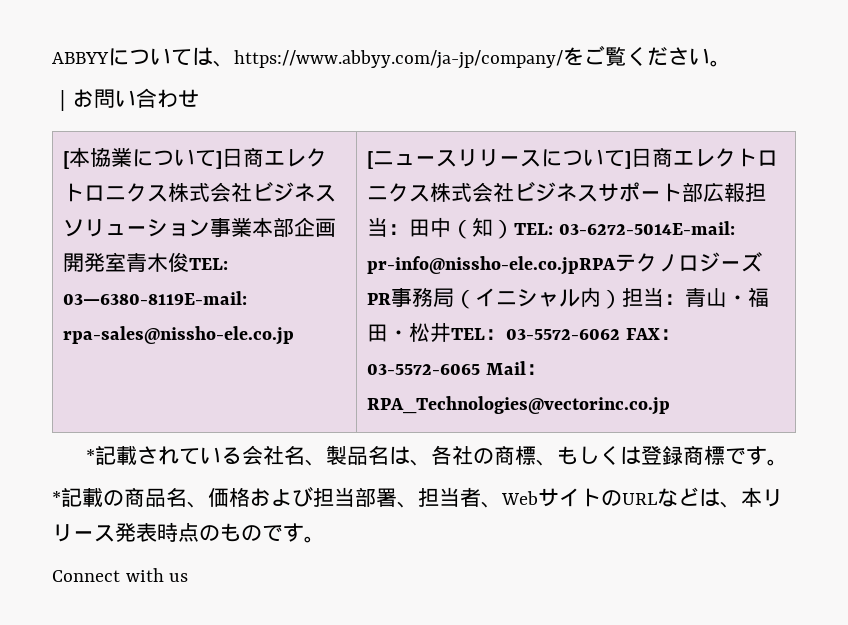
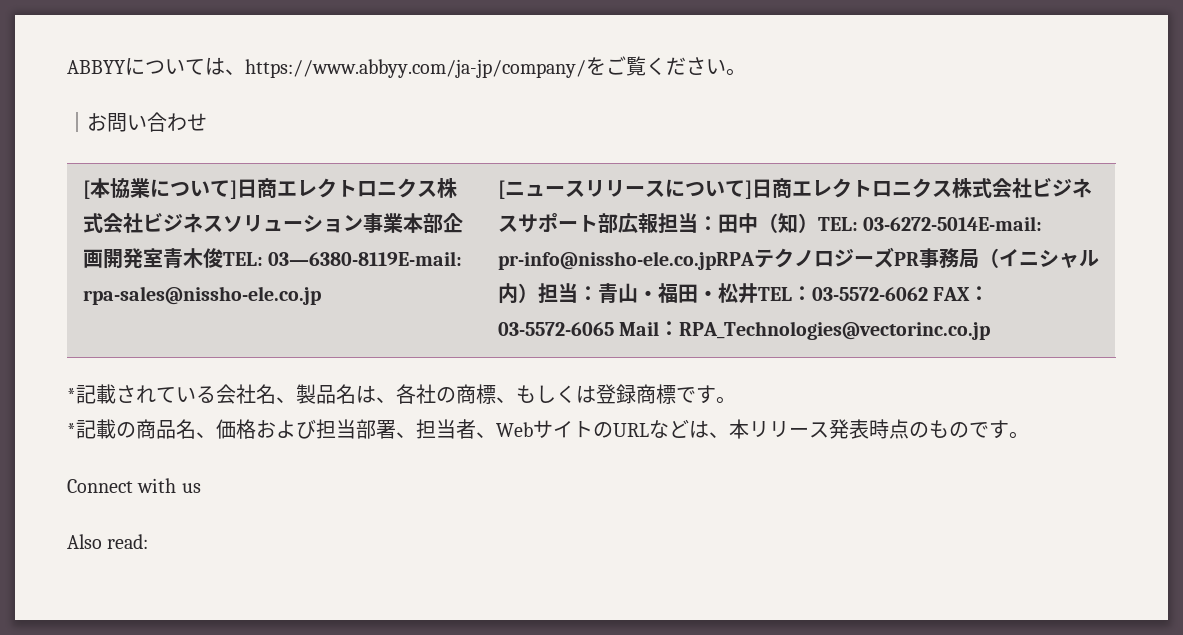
+ Also read:

